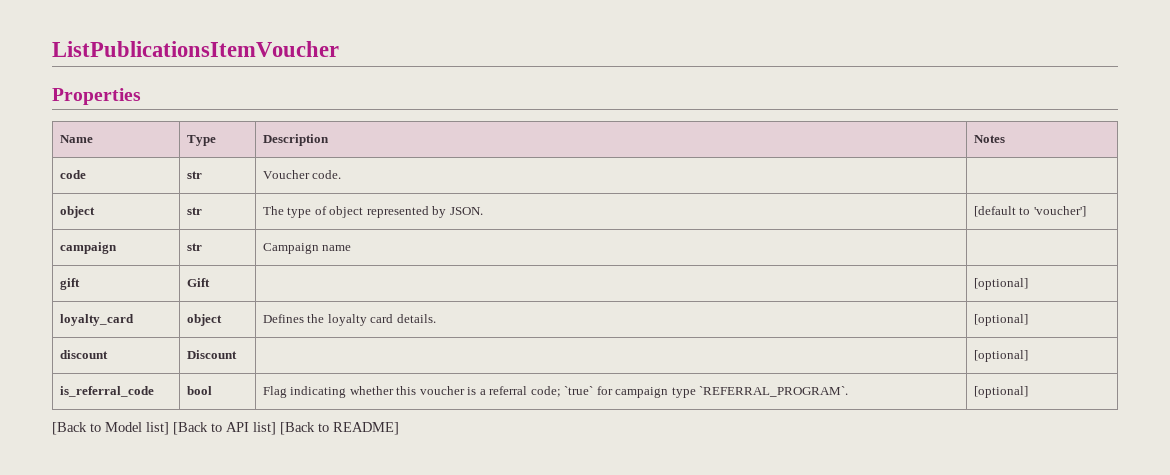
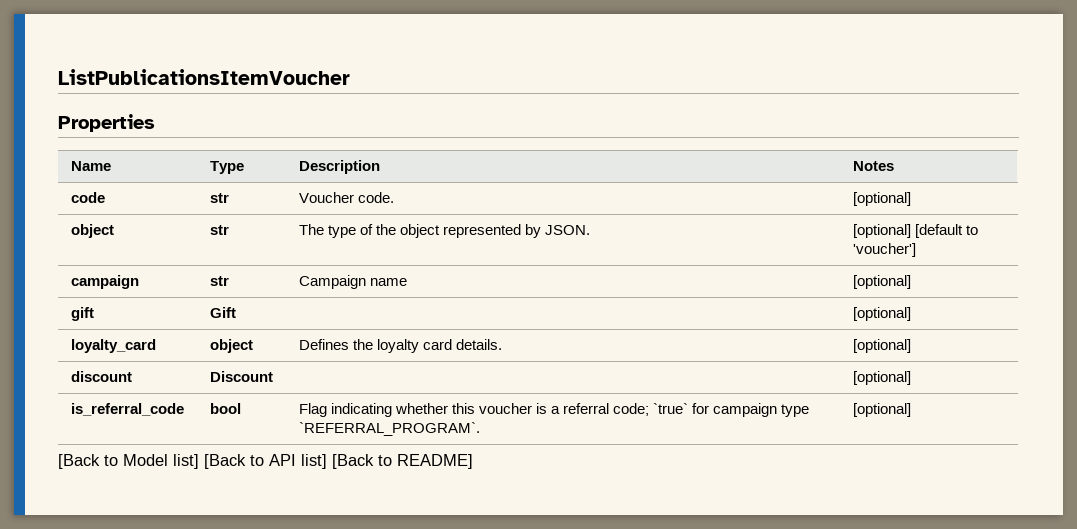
- code | str | Voucher code. |
+ code | str | Voucher code. | [optional]
- object | str | The type of object represented by JSON. | [default to 'voucher']
+ object | str | The type of the object represented by JSON. | [optional] [default to 'voucher']
- campaign | str | Campaign name |
+ campaign | str | Campaign name | [optional]

